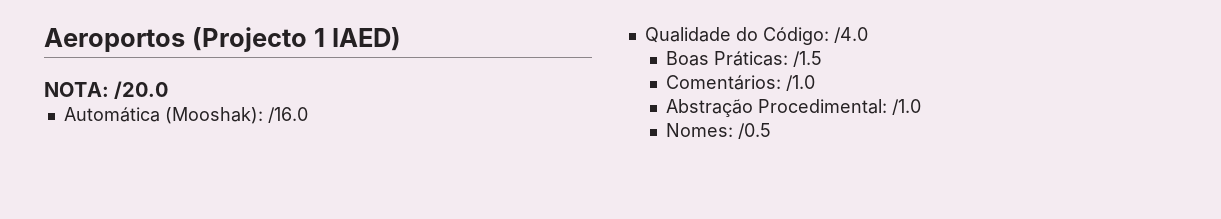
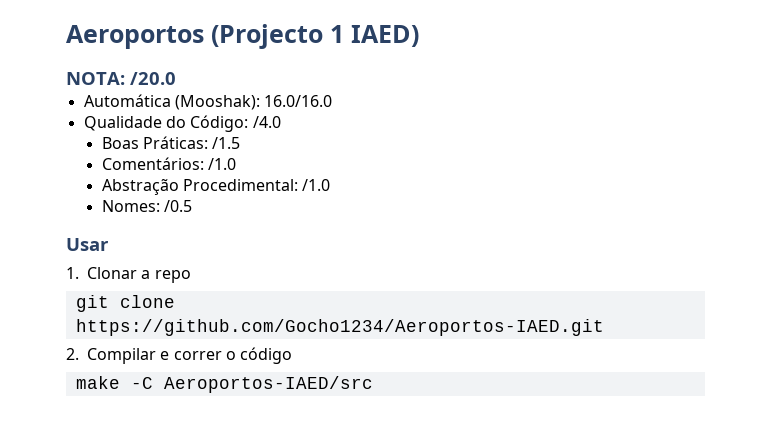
- Automática (Mooshak): /16.0
+ Automática (Mooshak): 16.0/16.0
+ Usar
+ 1. Clonar a repo
+ git clone https://github.com/Gocho1234/Aeroportos-IAED.git
+ 2. Compilar e correr o código
+ make -C Aeroportos-IAED/src

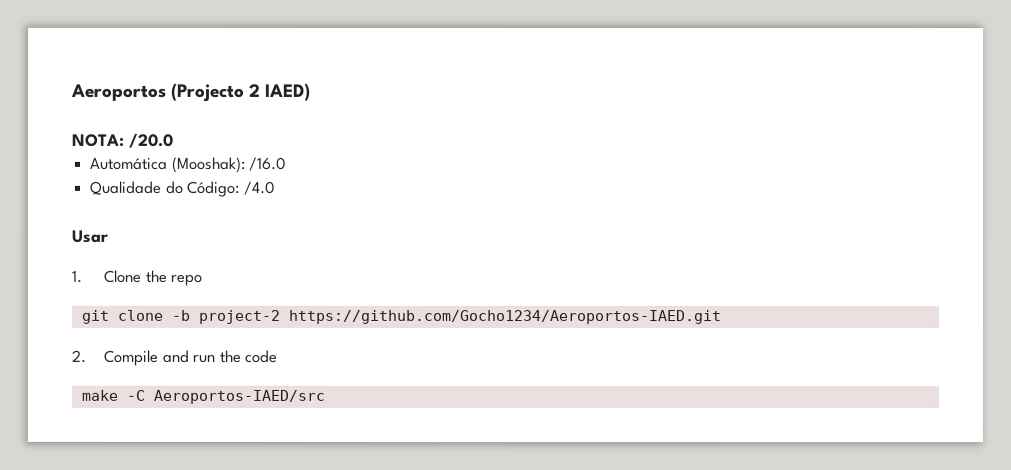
- Aeroportos (Projecto 1 IAED)
+ Aeroportos (Projecto 2 IAED)
- Automática (Mooshak): 16.0/16.0
+ Automática (Mooshak): /16.0
- Boas Práticas: /1.5
- Comentários: /1.0
- Abstração Procedimental: /1.0
- Nomes: /0.5
- 1. Clonar a repo
+ 1. Clone the repo
- git clone https://github.com/Gocho1234/Aeroportos-IAED.git
+ git clone -b project-2 https://github.com/Gocho1234/Aeroportos-IAED.git
- 2. Compilar e correr o código
+ 2. Compile and run the code

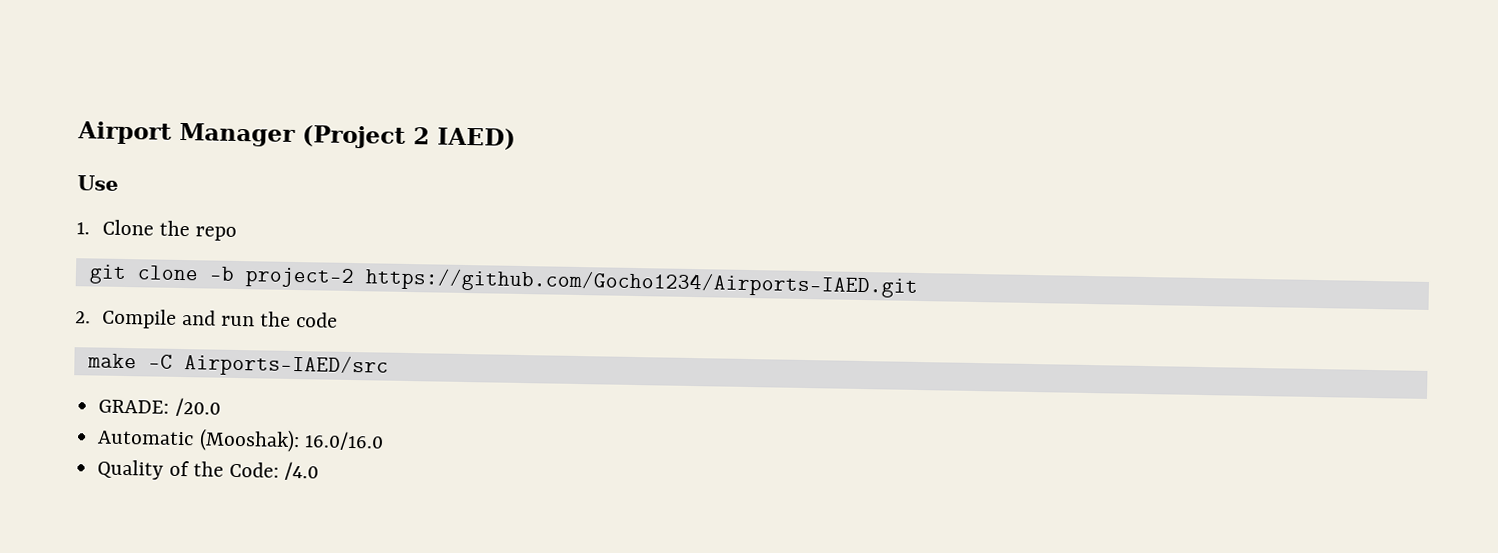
- Aeroportos (Projecto 2 IAED)
+ Airport Manager (Project 2 IAED)
- NOTA: /20.0
- Automática (Mooshak): /16.0
- Qualidade do Código: /4.0
- Usar
+ Use
- git clone -b project-2 https://github.com/Gocho1234/Aeroportos-IAED.git
+ git clone -b project-2 https://github.com/Gocho1234/Airports-IAED.git
- make -C Aeroportos-IAED/src
+ make -C Airports-IAED/src
+ GRADE: /20.0
+ Automatic (Mooshak): 16.0/16.0
+ Quality of the Code: /4.0

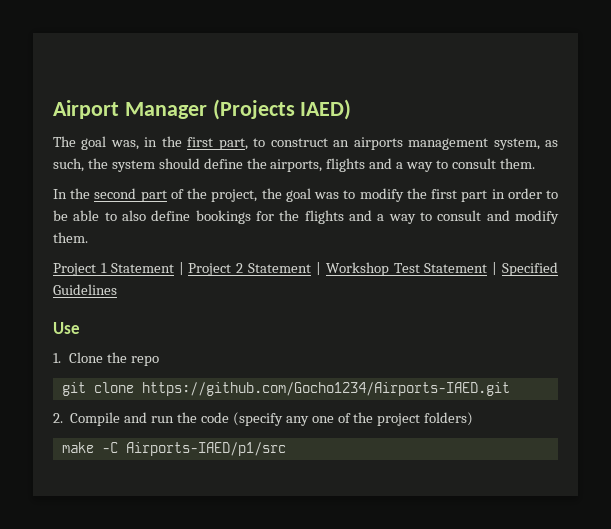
- Airport Manager (Project 2 IAED)
+ Airport Manager (Projects IAED)
+ The goal was, in the first part, to construct an airports management system, as such, the system should define the airports, flights and a way to consult them.
+ In the second part of the project, the goal was to modify the first part in order to be able to also define bookings for the flights and a way to consult and modify them.
+ Project 1 Statement | Project 2 Statement | Workshop Test Statement | Specified Guidelines
- git clone -b project-2 https://github.com/Gocho1234/Airports-IAED.git
+ git clone https://github.com/Gocho1234/Airports-IAED.git
- 2. Compile and run the code
- make -C Airports-IAED/src
- GRADE: /20.0
- Automatic (Mooshak): 16.0/16.0
- Quality of the Code: /4.0
+ 2. Compile and run the code (specify any one of the project folders)
+ make -C Airports-IAED/p1/src

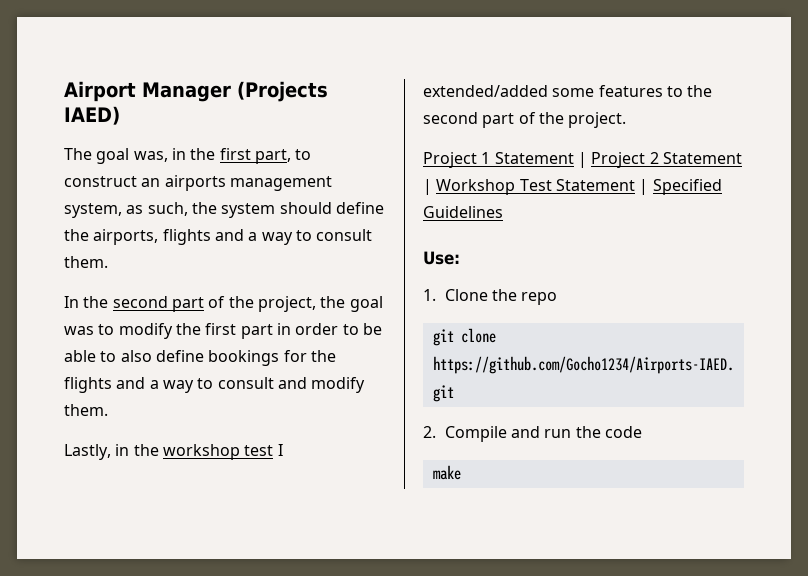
+ Lastly, in the workshop test I extended/added some features to the second part of the project.
- Use
+ Use:
- 2. Compile and run the code (specify any one of the project folders)
+ 2. Compile and run the code
- make -C Airports-IAED/p1/src
+ make

